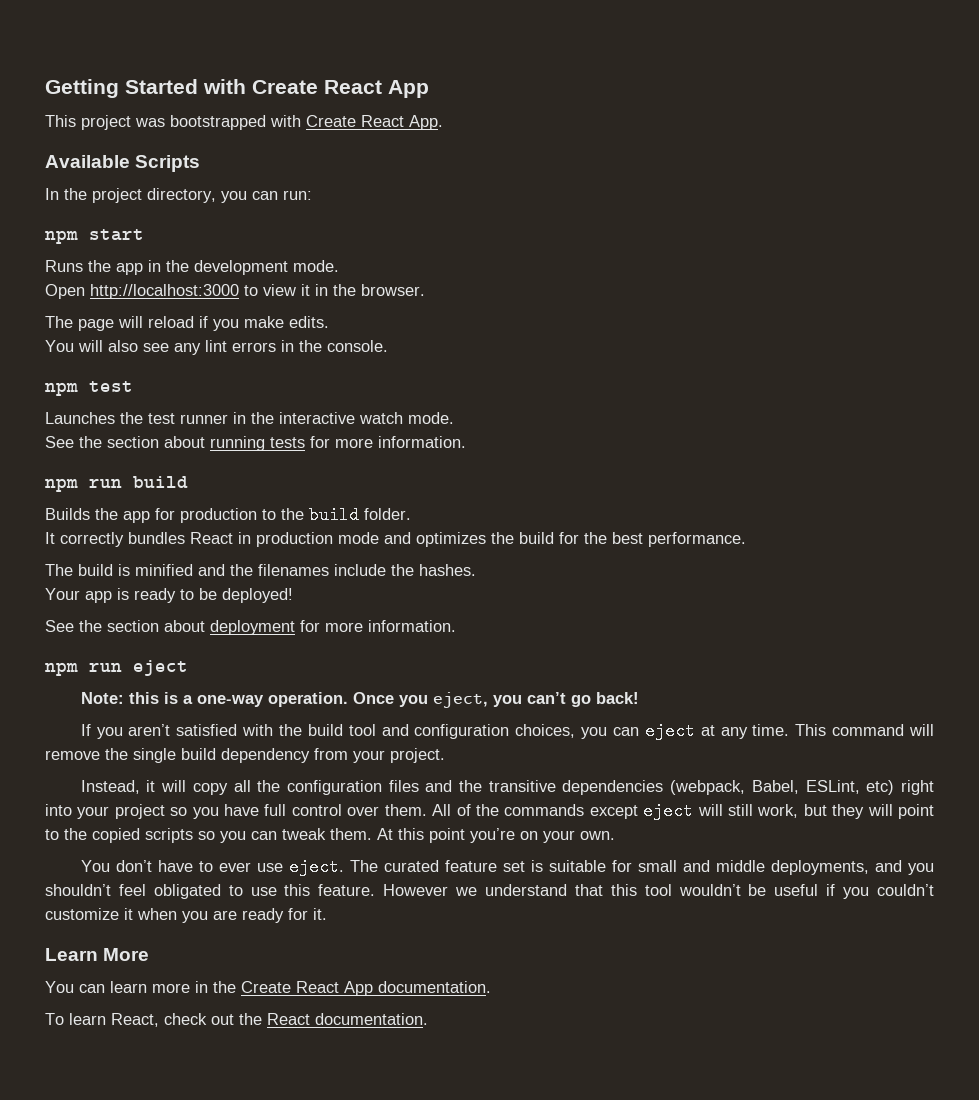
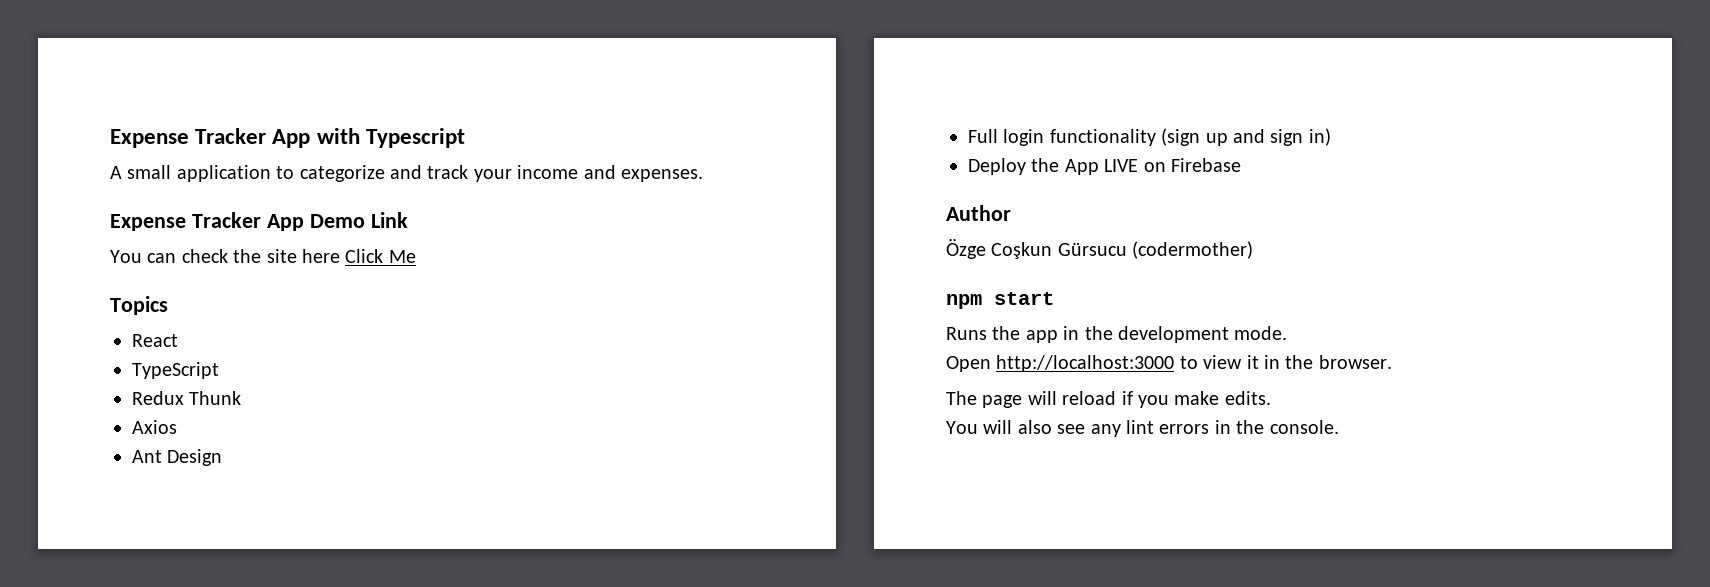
- Getting Started with Create React App
- This project was bootstrapped with Create React App.
- Available Scripts
- In the project directory, you can run:
+ Expense Tracker App with Typescript
+ A small application to categorize and track your income and expenses.
+ Expense Tracker App Demo Link
+ You can check the site here Click Me
+ Topics
+ React
+ TypeScript
+ Redux Thunk
+ Axios
+ Ant Design
+ Full login functionality (sign up and sign in)
+ Deploy the App LIVE on Firebase
+ Author
+ Özge Coşkun Gürsucu (codermother)
- npm test
- Launches the test runner in the interactive watch mode.
- See the section about running tests for more information.
- npm run build
- Builds the app for production to the build folder.
- It correctly bundles React in production mode and optimizes the build for the best performance.
- The build is minified and the filenames include the hashes.
- Your app is ready to be deployed!
- See the section about deployment for more information.
- npm run eject
- Note: this is a one-way operation. Once you eject, you can’t go back!
- If you aren’t satisfied with the build tool and configuration choices, you can eject at any time. This command will remove the single build dependency from your project.
- Instead, it will copy all the configuration files and the transitive dependencies (webpack, Babel, ESLint, etc) right into your project so you have full control over them. All of the commands except eject will still work, but they will point to the copied scripts so you can tweak them. At this point you’re on your own.
- You don’t have to ever use eject. The curated feature set is suitable for small and middle deployments, and you shouldn’t feel obligated to use this feature. However we understand that this tool wouldn’t be useful if you couldn’t customize it when you are ready for it.
- Learn More
- You can learn more in the Create React App documentation.
- To learn React, check out the React documentation.

